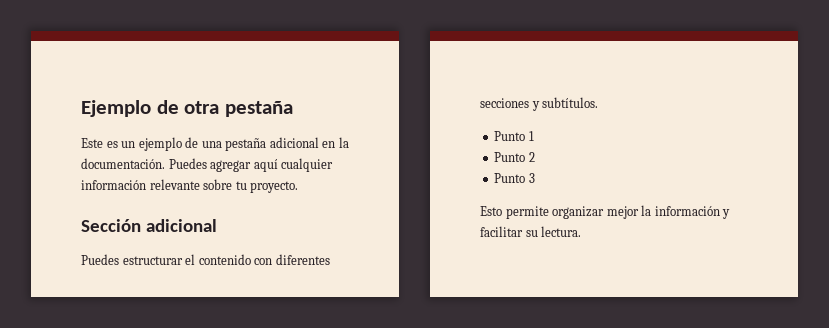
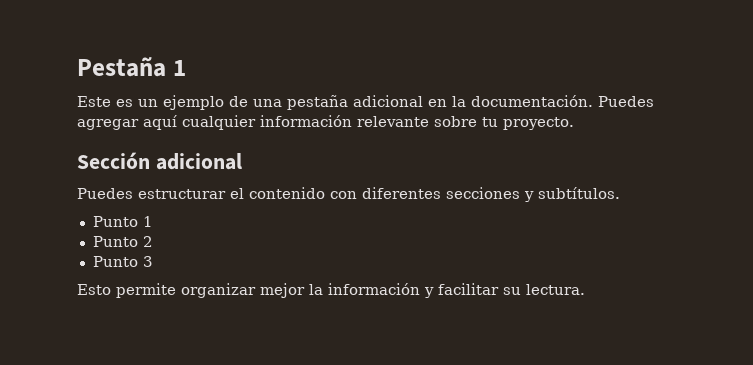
- Ejemplo de otra pestaña
+ Pestaña 1

